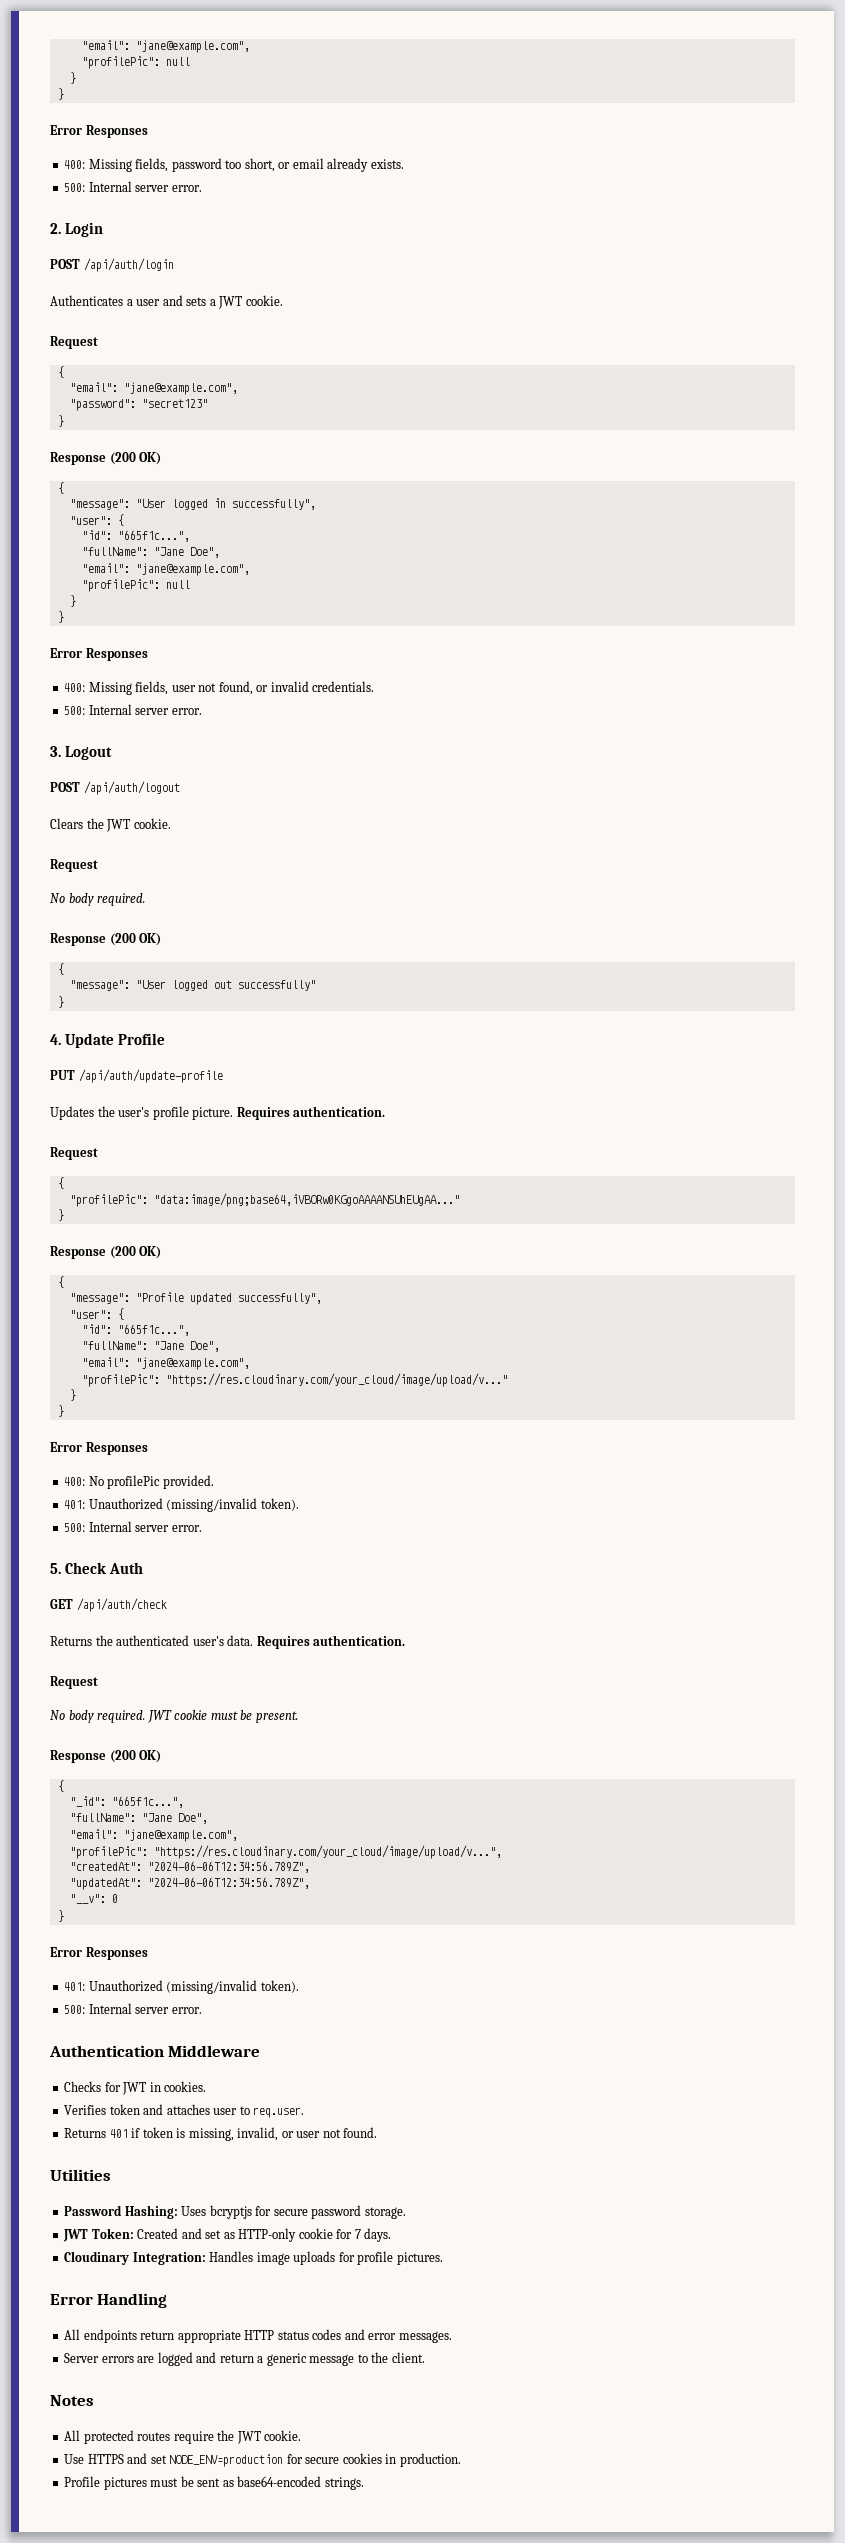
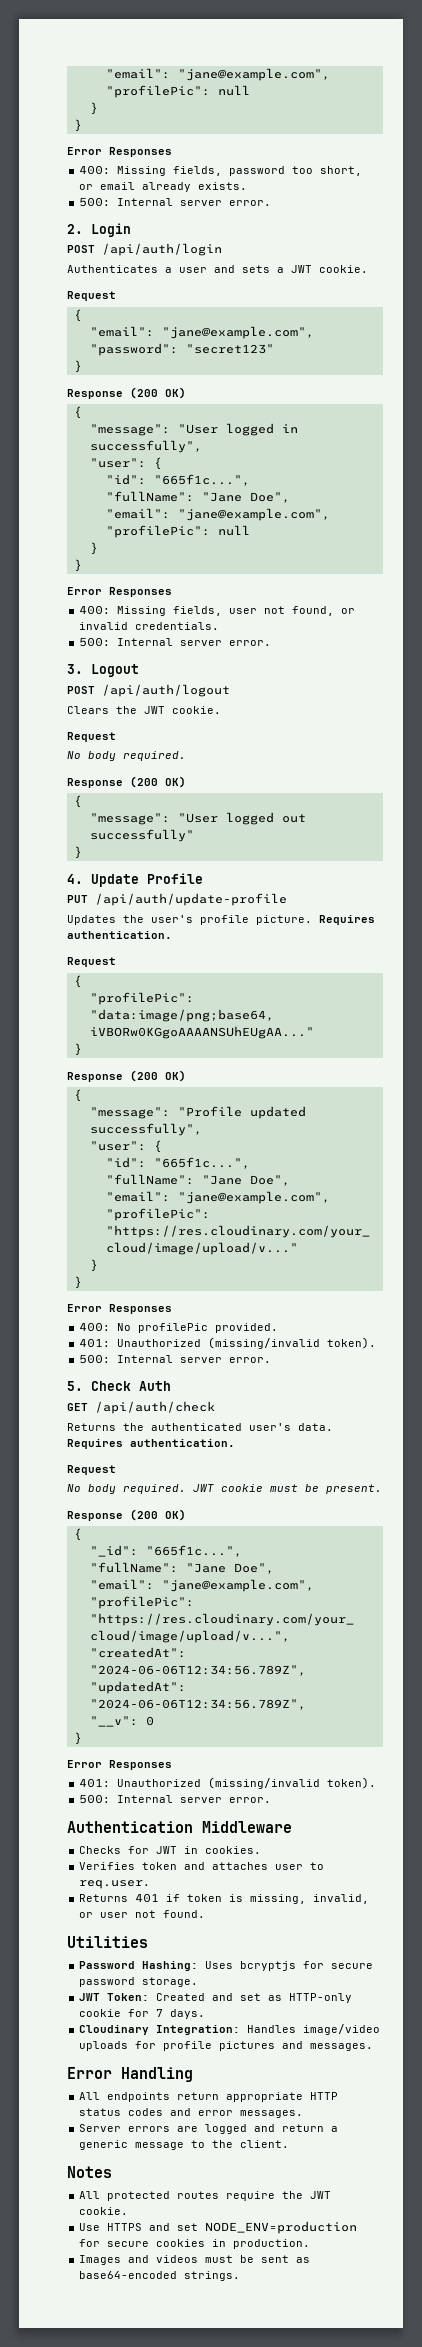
- Cloudinary Integration: Handles image uploads for profile pictures.
+ Cloudinary Integration: Handles image/video uploads for profile pictures and messages.
- Profile pictures must be sent as base64-encoded strings.
+ Images and videos must be sent as base64-encoded strings.

